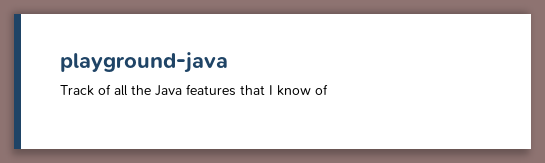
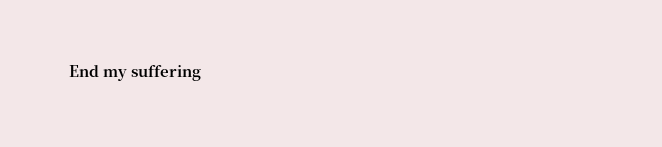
- playground-java
- Track of all the Java features that I know of
+ End my suffering

